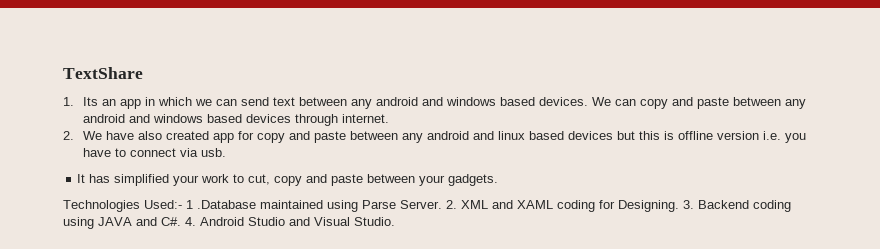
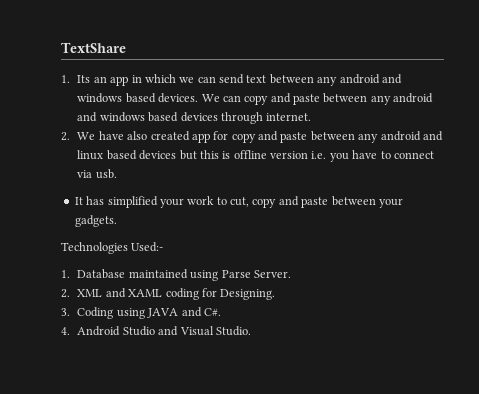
- Technologies Used:- 1 .Database maintained using Parse Server. 2. XML and XAML coding for Designing. 3. Backend coding using JAVA and C#. 4. Android Studio and Visual Studio.
+ Technologies Used:-
+ 1. Database maintained using Parse Server.
+ 2. XML and XAML coding for Designing.
+ 3. Coding using JAVA and C#.
+ 4. Android Studio and Visual Studio.

